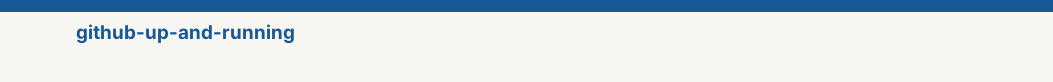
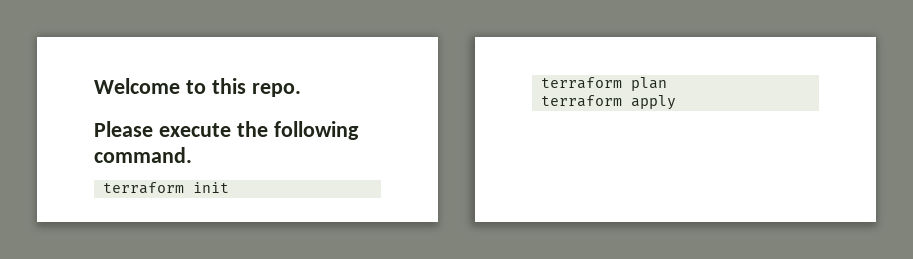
- github-up-and-running
+ Welcome to this repo.
+ Please execute the following command.
+ terraform init
+ terraform plan
+ terraform apply

